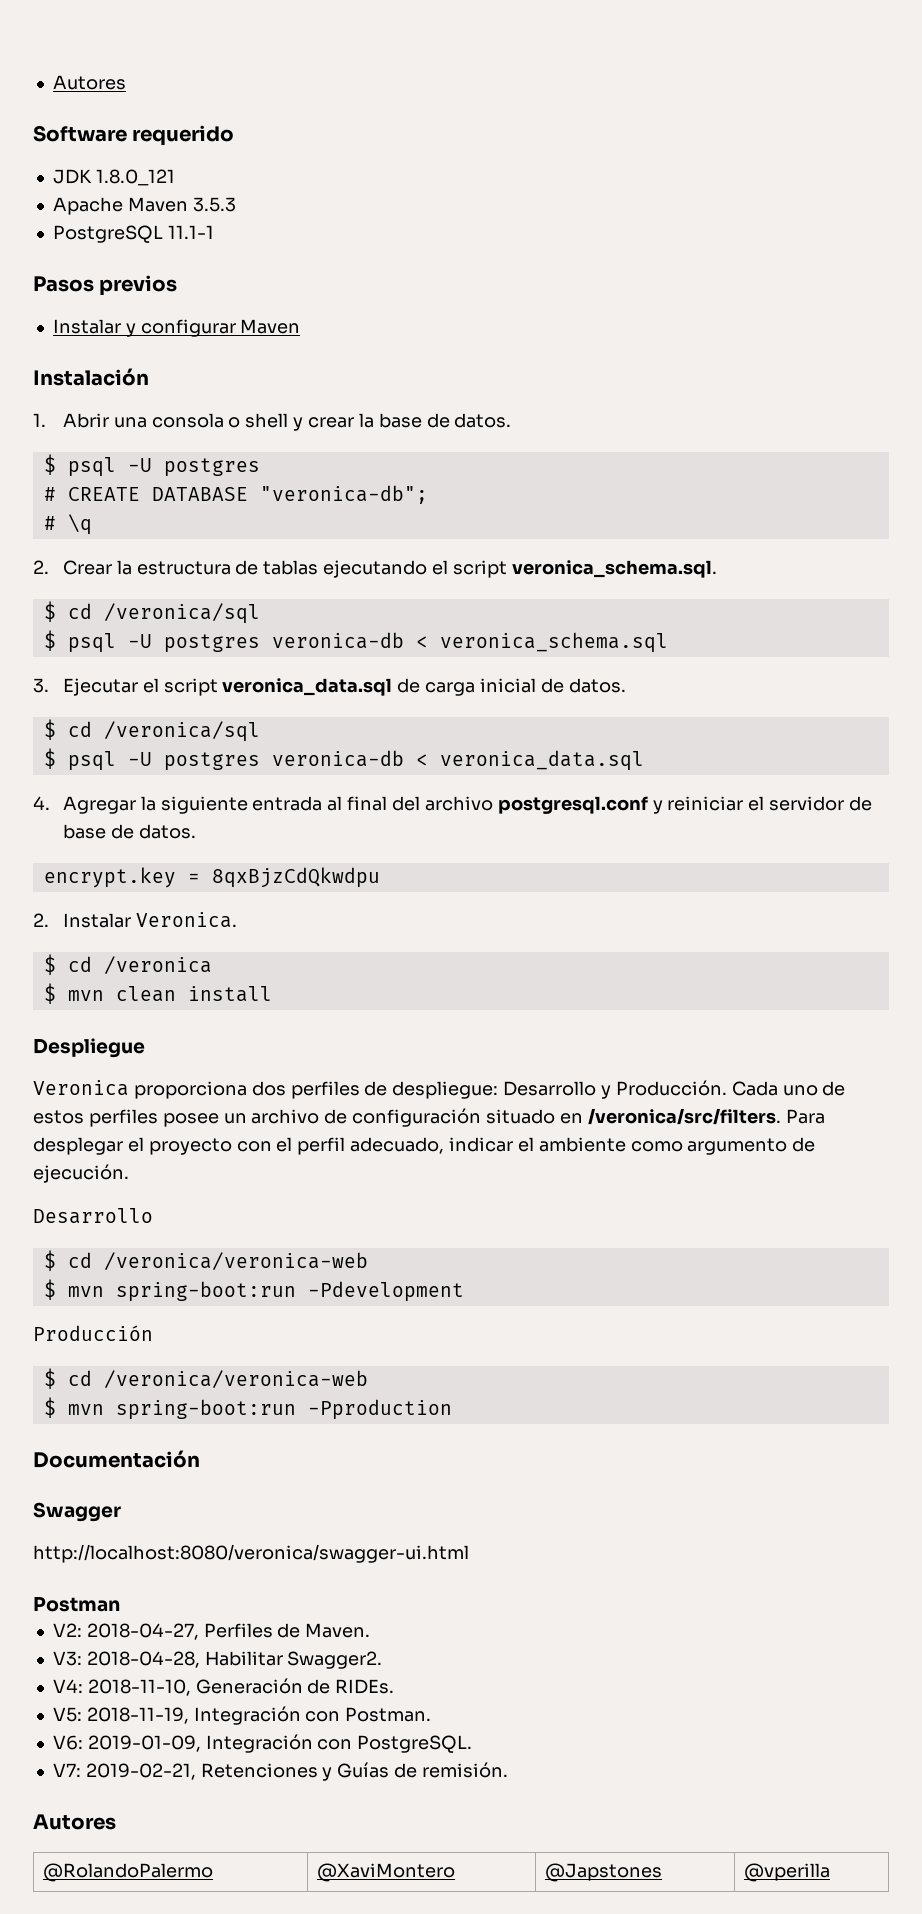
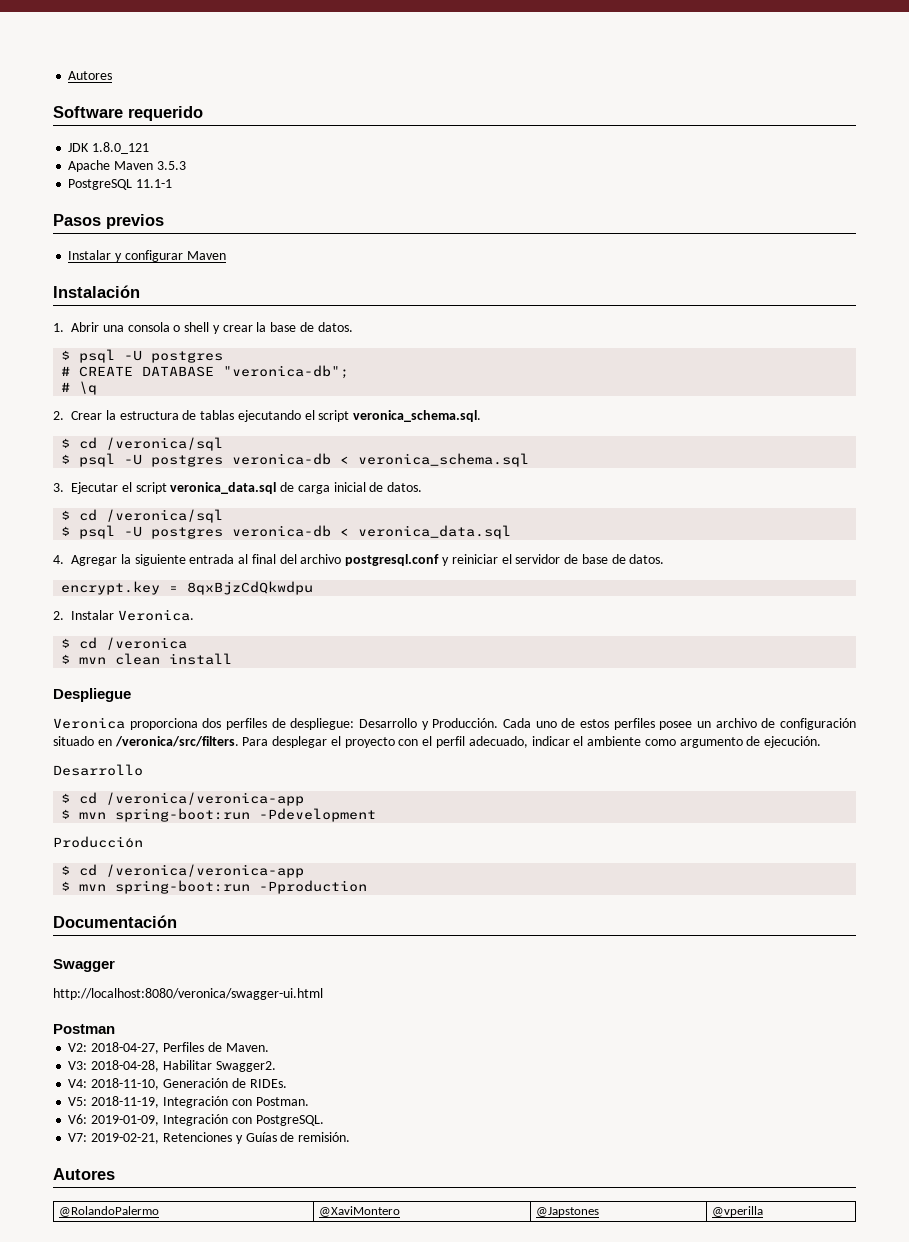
  Para desplegar el proyecto con el perfil adecuado, indicar el ambiente como argumento de ejecución.
  Desarrollo
- $ cd /veronica/veronica-web
+ $ cd /veronica/veronica-app
  Producción
- $ cd /veronica/veronica-web
+ $ cd /veronica/veronica-app

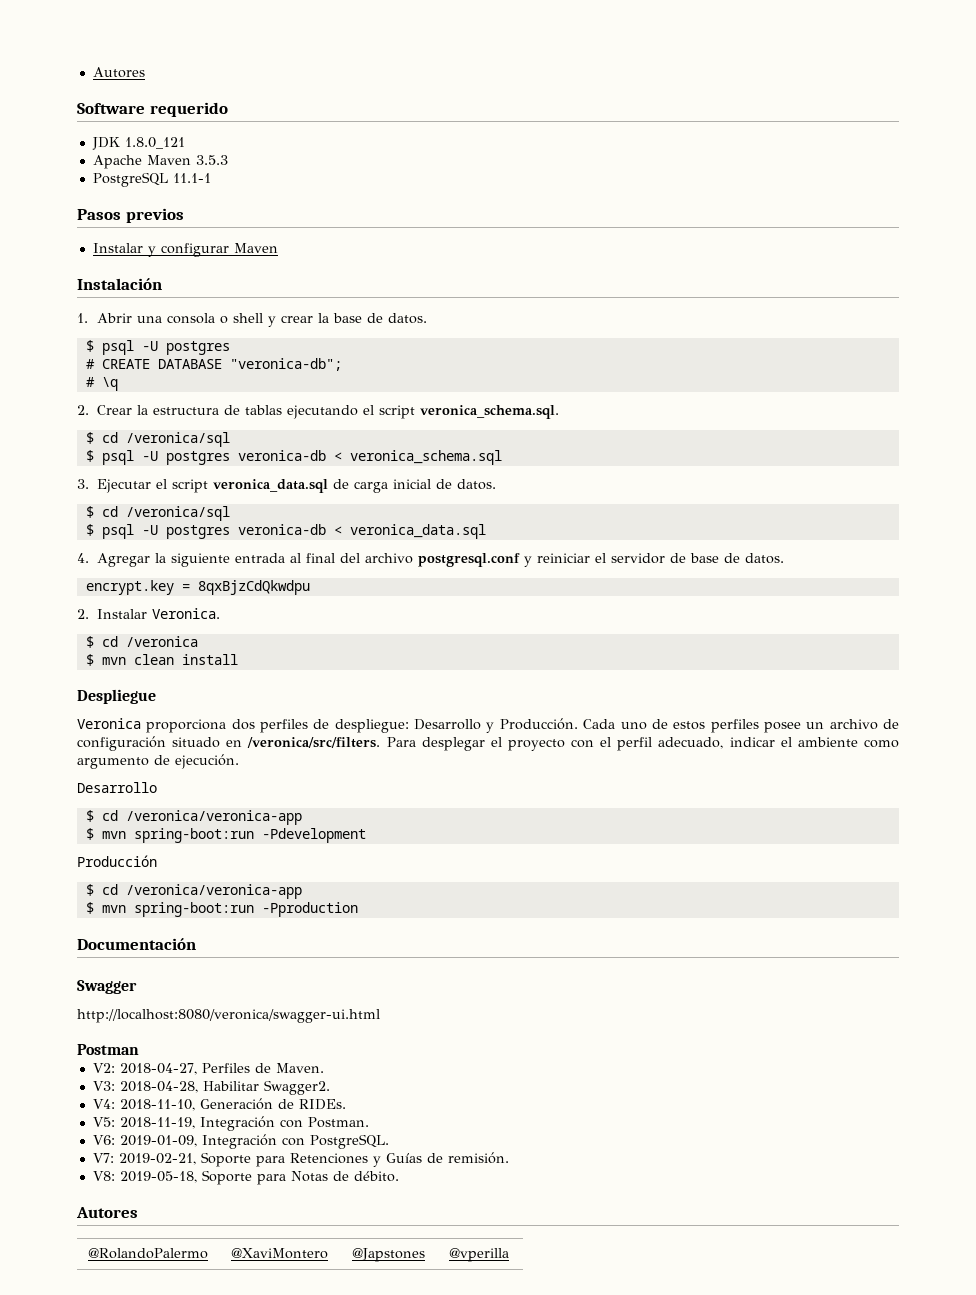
- V7: 2019-02-21, Retenciones y Guías de remisión.
+ V7: 2019-02-21, Soporte para Retenciones y Guías de remisión.
+ V8: 2019-05-18, Soporte para Notas de débito.

